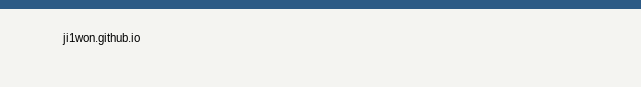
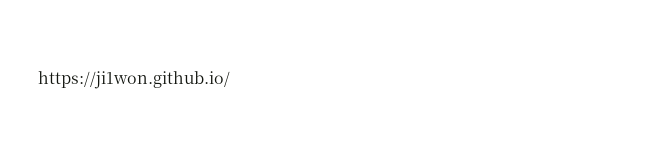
- ji1won.github.io
+ https://ji1won.github.io/

